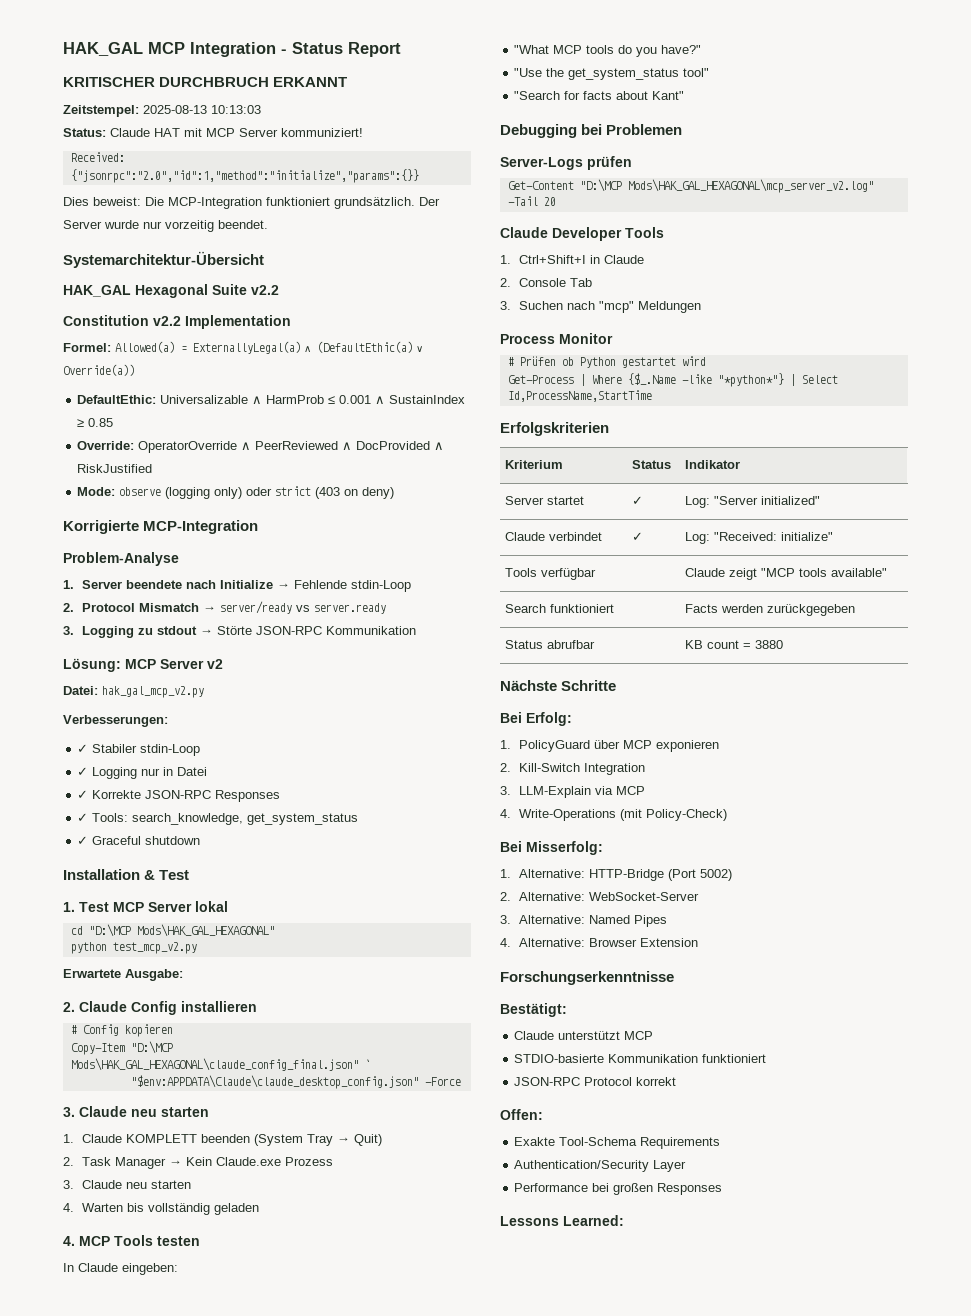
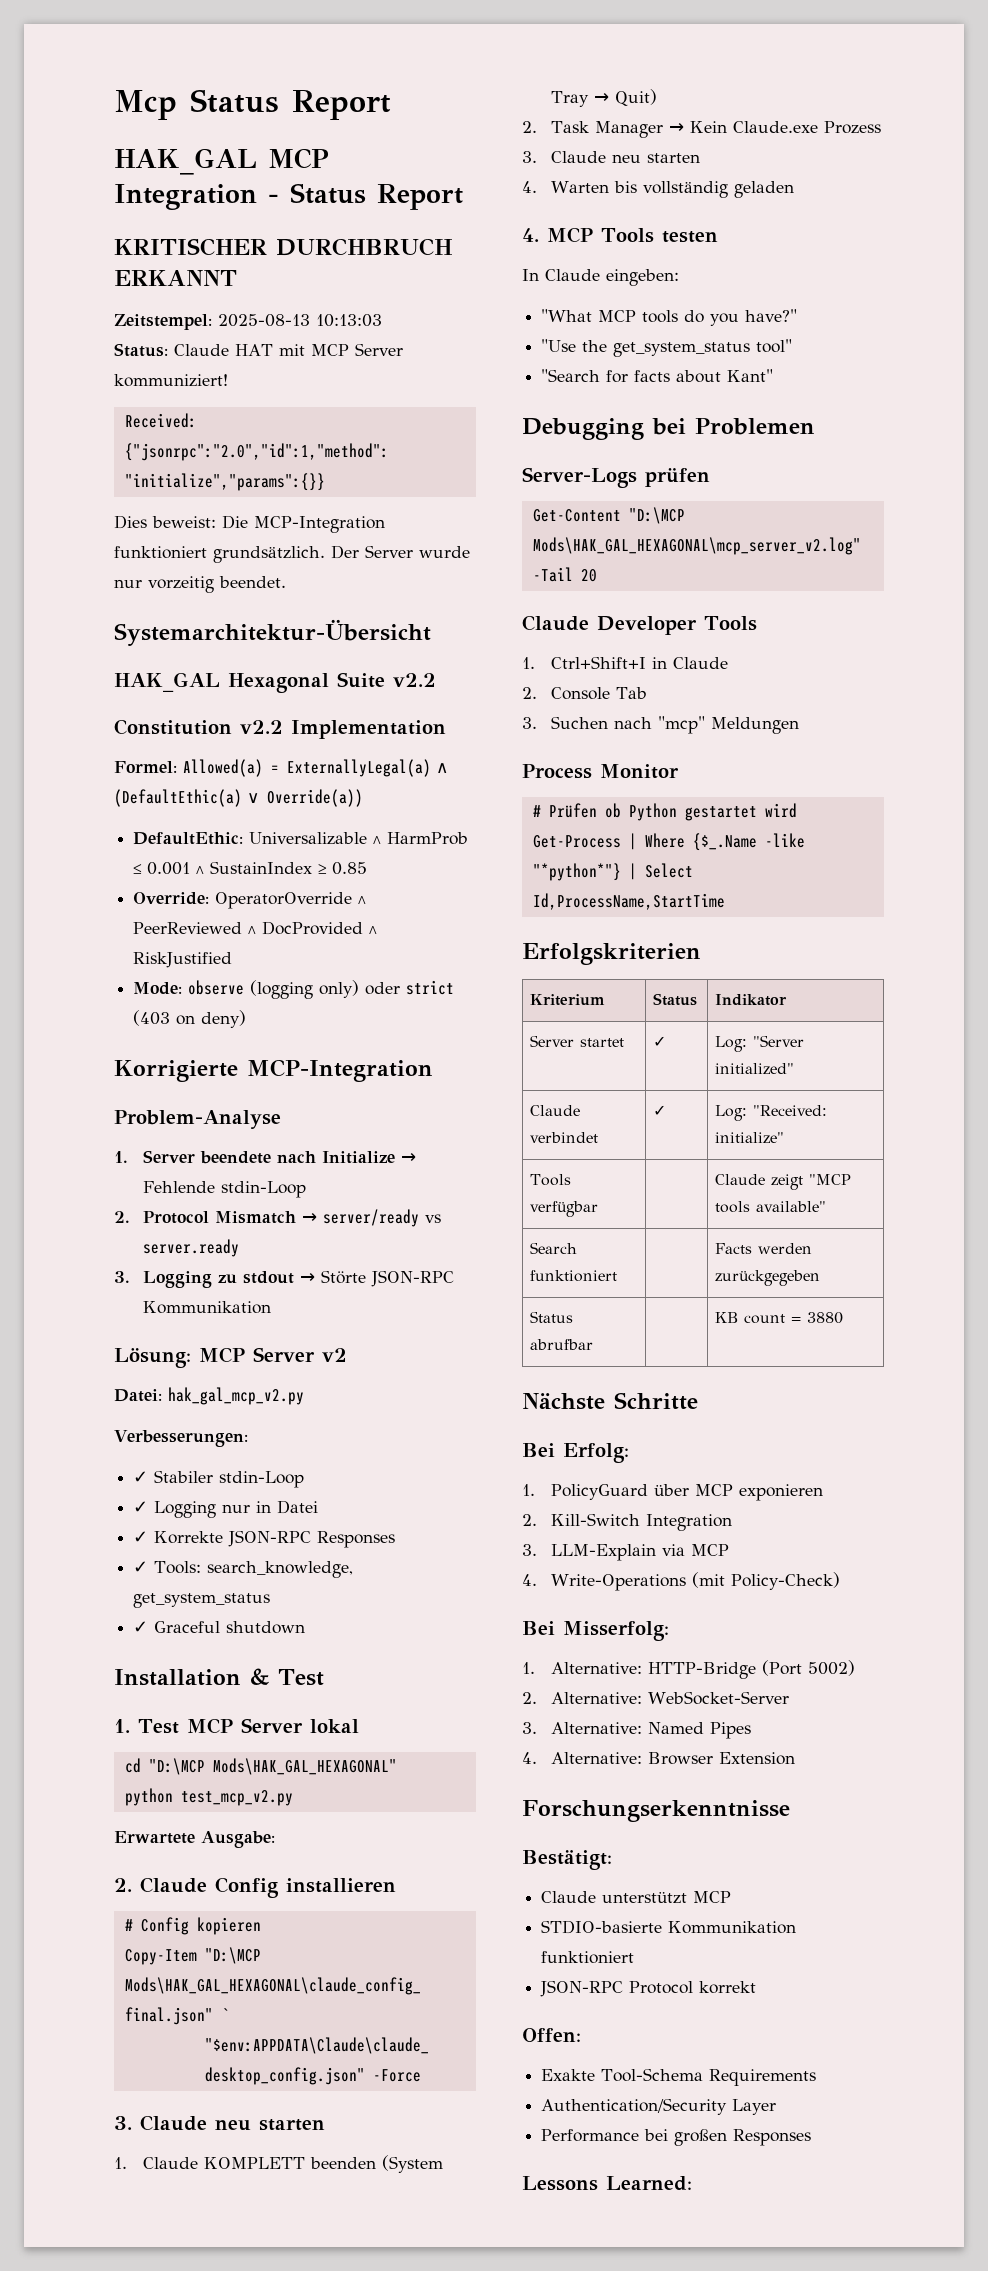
+ Mcp Status Report

